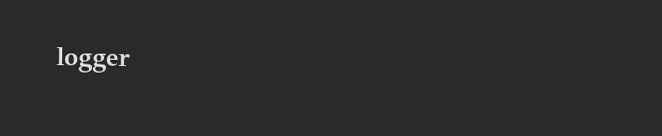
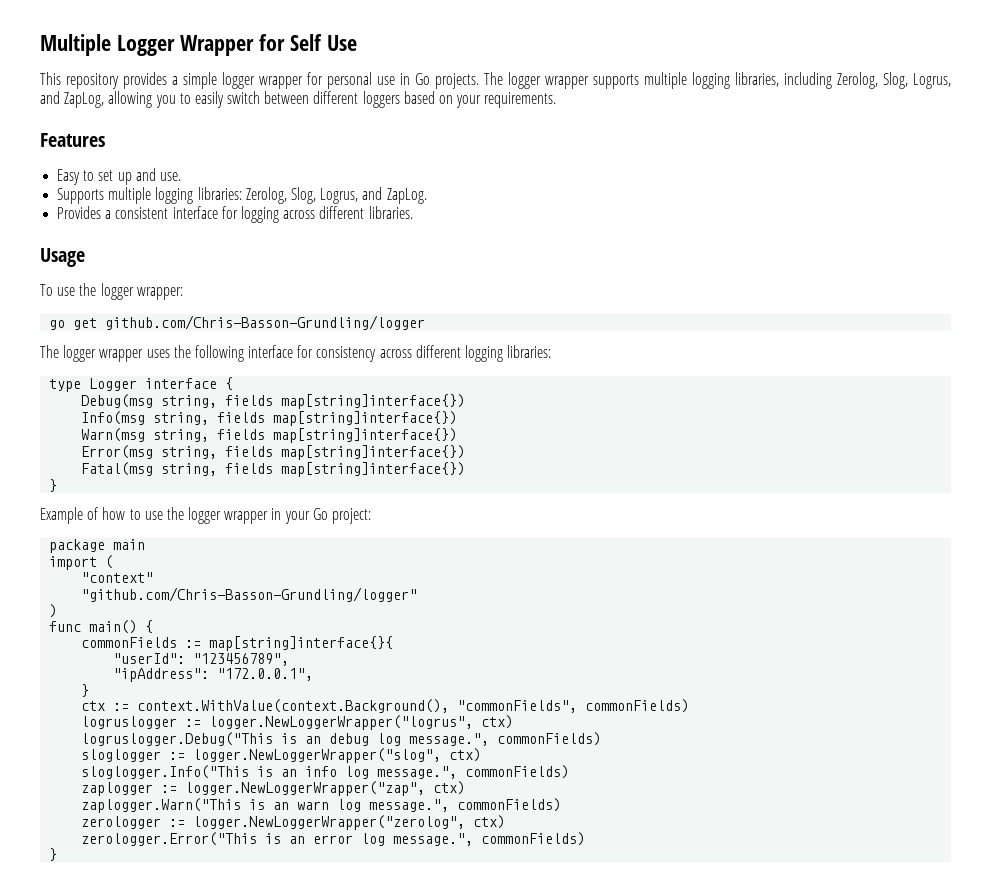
- logger
+ Multiple Logger Wrapper for Self Use
+ This repository provides a simple logger wrapper for personal use in Go projects. The logger wrapper supports multiple logging libraries, including Zerolog, Slog, Logrus, and ZapLog, allowing you to easily switch between different loggers based on your requirements.
+ Features
+ Easy to set up and use.
+ Supports multiple logging libraries: Zerolog, Slog, Logrus, and ZapLog.
+ Provides a consistent interface for logging across different libraries.
+ Usage
+ To use the logger wrapper:
+ go get github.com/Chris-Basson-Grundling/logger
+ The logger wrapper uses the following interface for consistency across different logging libraries:
+ type Logger interface {
+ Debug(msg string, fields map[string]interface{})
+ Info(msg string, fields map[string]interface{})
+ Warn(msg string, fields map[string]interface{})
+ Error(msg string, fields map[string]interface{})
+ Fatal(msg string, fields map[string]interface{})
+ }
+ Example of how to use the logger wrapper in your Go project:
+ package main
+ import (
+ "context"
+ "github.com/Chris-Basson-Grundling/logger"
+ )
+ func main() {
+ commonFields := map[string]interface{}{
+ "userId": "123456789",
+ "ipAddress": "172.0.0.1",
+ }
+ ctx := context.WithValue(context.Background(), "commonFields", commonFields)
+ logruslogger := logger.NewLoggerWrapper("logrus", ctx)
+ logruslogger.Debug("This is an debug log message.", commonFields)
+ sloglogger := logger.NewLoggerWrapper("slog", ctx)
+ sloglogger.Info("This is an info log message.", commonFields)
+ zaplogger := logger.NewLoggerWrapper("zap", ctx)
+ zaplogger.Warn("This is an warn log message.", commonFields)
+ zerologger := logger.NewLoggerWrapper("zerolog", ctx)
+ zerologger.Error("This is an error log message.", commonFields)
+ }

